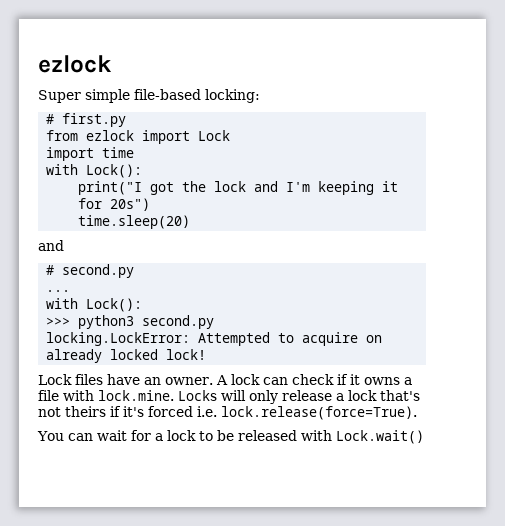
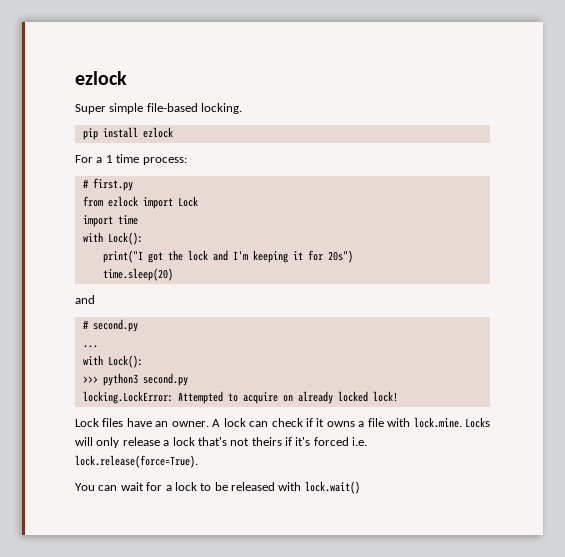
- Super simple file-based locking:
+ Super simple file-based locking.
+ pip install ezlock
+ For a 1 time process:
- You can wait for a lock to be released with Lock.wait()
+ You can wait for a lock to be released with lock.wait()

